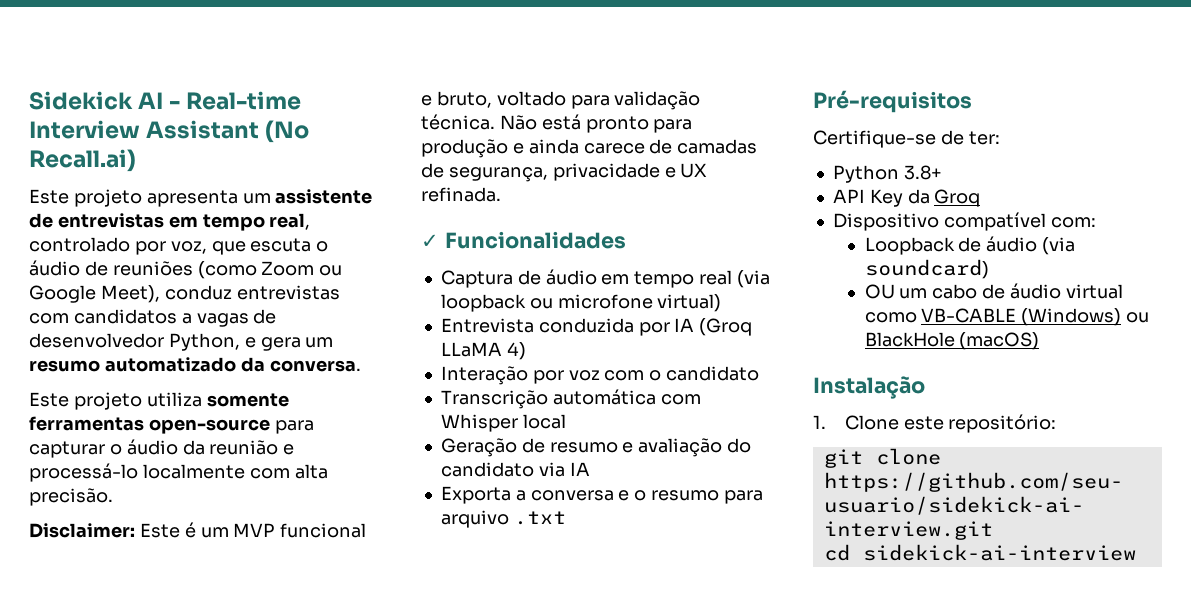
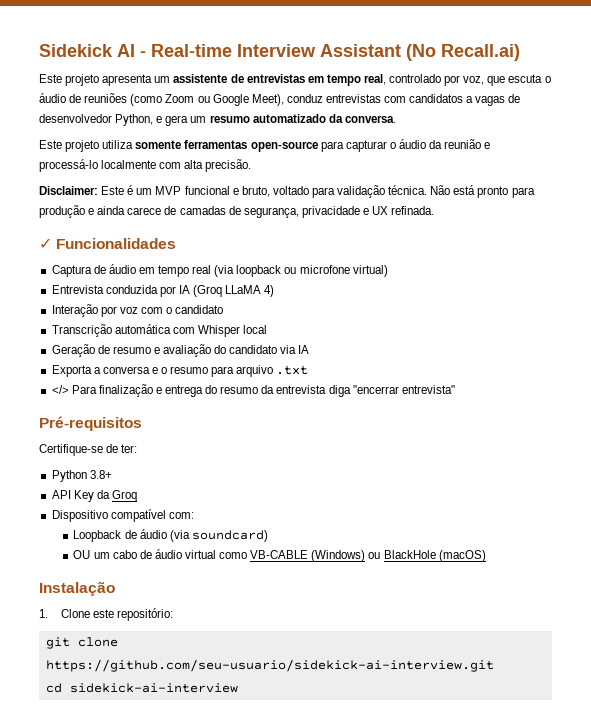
+ </> Para finalização e entrega do resumo da entrevista diga "encerrar entrevista"

